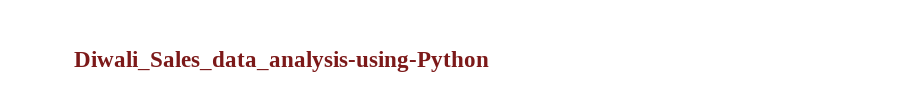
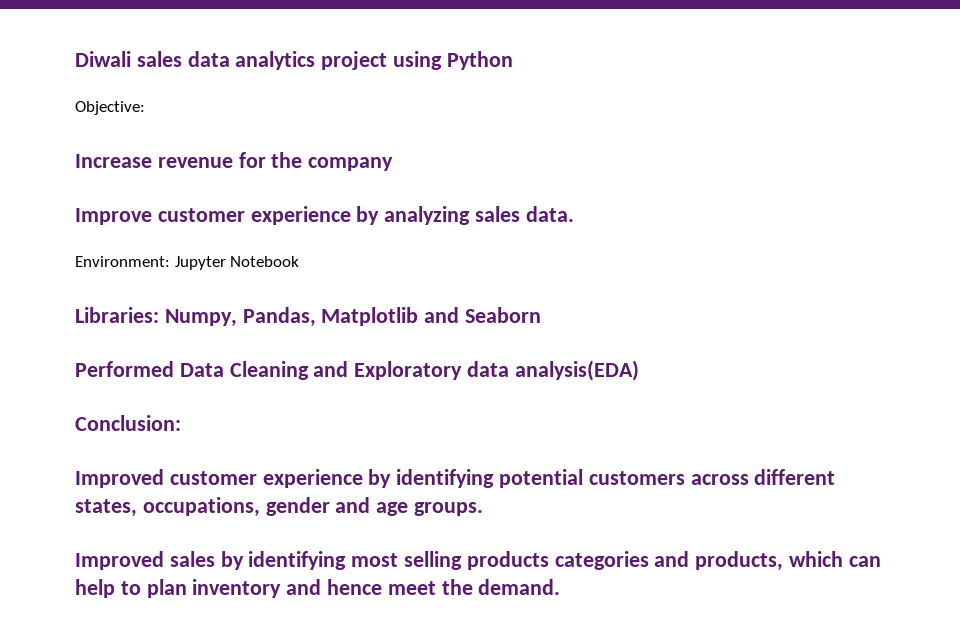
- Diwali_Sales_data_analysis-using-Python
+ Diwali sales data analytics project using Python
+ Objective:
+ Increase revenue for the company
+ Improve customer experience by analyzing sales data.
+ Environment: Jupyter Notebook
+ Libraries: Numpy, Pandas, Matplotlib and Seaborn
+ Performed Data Cleaning and Exploratory data analysis(EDA)
+ Conclusion:
+ Improved customer experience by identifying potential customers across different states, occupations, gender and age groups.
+ Improved sales by identifying most selling products categories and products, which can help to plan inventory and hence meet the demand.

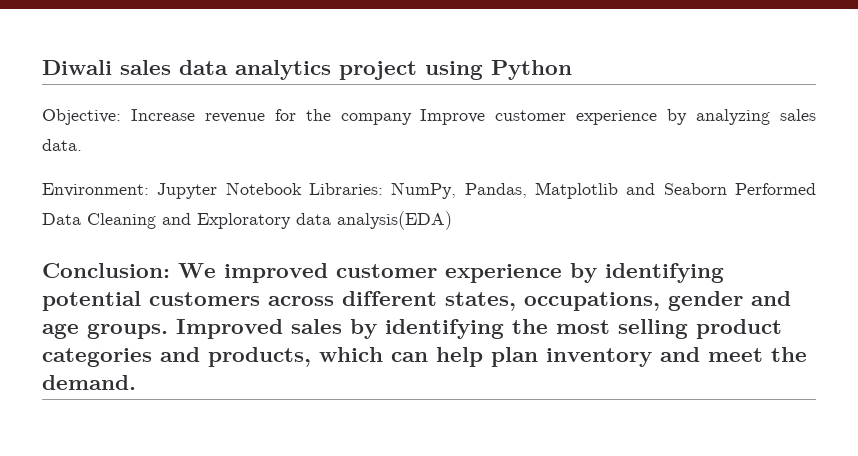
- Objective:
- Increase revenue for the company
- Improve customer experience by analyzing sales data.
+ Objective: Increase revenue for the company Improve customer experience by analyzing sales data.
- Environment: Jupyter Notebook
- Libraries: Numpy, Pandas, Matplotlib and Seaborn
- Performed Data Cleaning and Exploratory data analysis(EDA)
+ Environment: Jupyter Notebook Libraries: NumPy, Pandas, Matplotlib and Seaborn Performed Data Cleaning and Exploratory data analysis(EDA)
- Conclusion:
- Improved customer experience by identifying potential customers across different states, occupations, gender and age groups.
- Improved sales by identifying most selling products categories and products, which can help to plan inventory and hence meet the demand.
+ Conclusion: We improved customer experience by identifying potential customers across different states, occupations, gender and age groups. Improved sales by identifying the most selling product categories and products, which can help plan inventory and meet the demand.

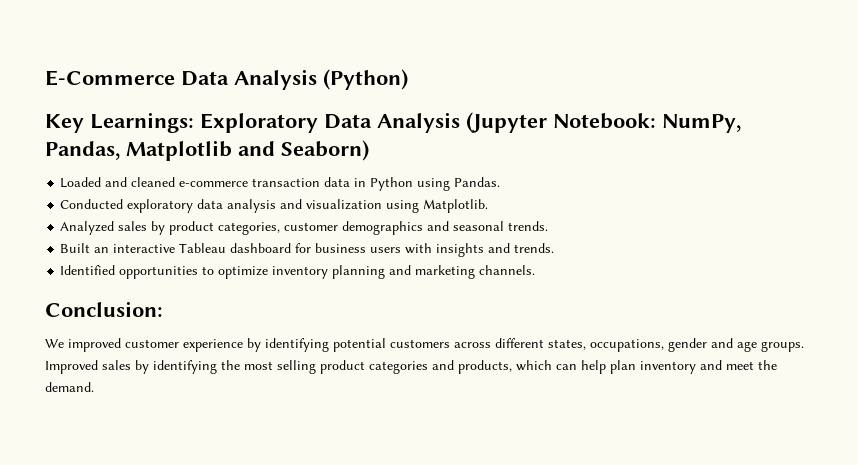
- Diwali sales data analytics project using Python
- Objective: Increase revenue for the company Improve customer experience by analyzing sales data.
- Environment: Jupyter Notebook Libraries: NumPy, Pandas, Matplotlib and Seaborn Performed Data Cleaning and Exploratory data analysis(EDA)
+ E-Commerce Data Analysis (Python)
+ Key Learnings: Exploratory Data Analysis (Jupyter Notebook: NumPy, Pandas, Matplotlib and Seaborn)
+ Loaded and cleaned e-commerce transaction data in Python using Pandas.
+ Conducted exploratory data analysis and visualization using Matplotlib.
+ Analyzed sales by product categories, customer demographics and seasonal trends.
+ Built an interactive Tableau dashboard for business users with insights and trends.
+ Identified opportunities to optimize inventory planning and marketing channels.
- Conclusion: We improved customer experience by identifying potential customers across different states, occupations, gender and age groups.
+ Conclusion:
+ We improved customer experience by identifying potential customers across different states, occupations, gender and age groups.

